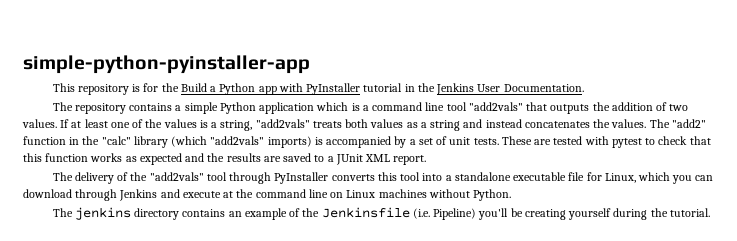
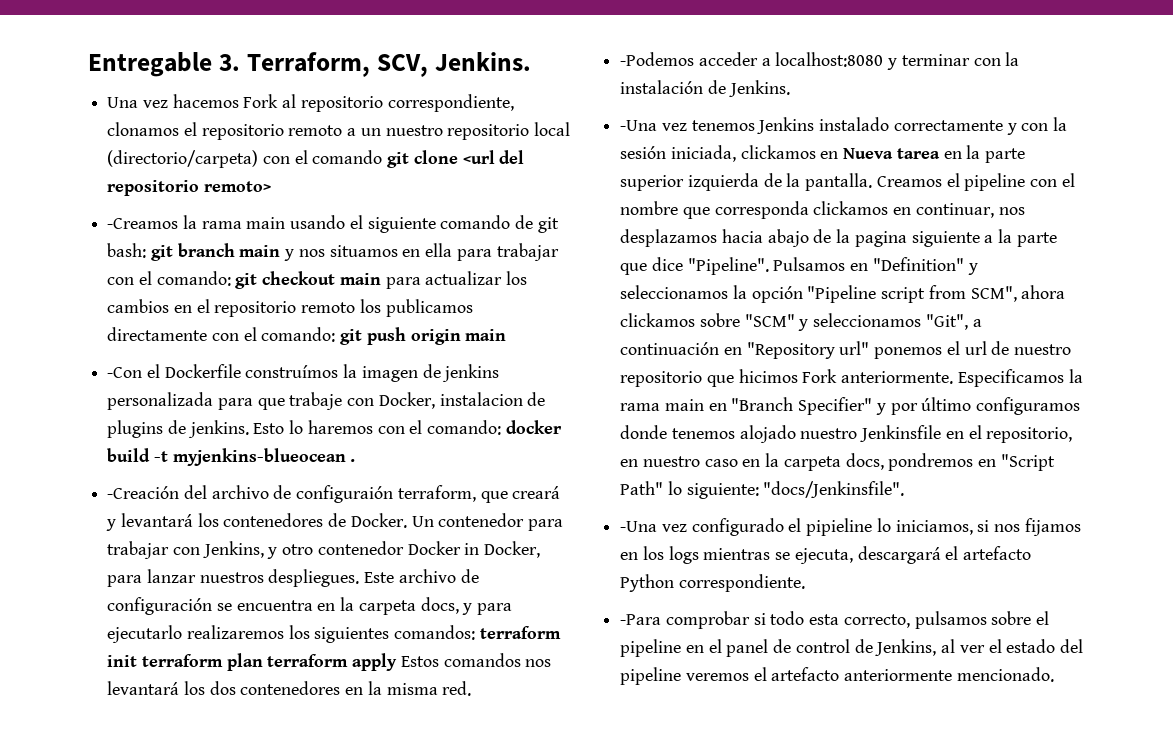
- simple-python-pyinstaller-app
- This repository is for the Build a Python app with PyInstaller tutorial in the Jenkins User Documentation.
- The repository contains a simple Python application which is a command line tool "add2vals" that outputs the addition of two values. If at least one of the values is a string, "add2vals" treats both values as a string and instead concatenates the values. The "add2" function in the "calc" library (which "add2vals" imports) is accompanied by a set of unit tests. These are tested with pytest to check that this function works as expected and the results are saved to a JUnit XML report.
- The delivery of the "add2vals" tool through PyInstaller converts this tool into a standalone executable file for Linux, which you can download through Jenkins and execute at the command line on Linux machines without Python.
- The jenkins directory contains an example of the Jenkinsfile (i.e. Pipeline) you'll be creating yourself during the tutorial.
+ Entregable 3. Terraform, SCV, Jenkins.
+ Una vez hacemos Fork al repositorio correspondiente, clonamos el repositorio remoto a un nuestro repositorio local (directorio/carpeta) con el comando git clone <url del repositorio remoto>
+ -Creamos la rama main usando el siguiente comando de git bash: git branch main y nos situamos en ella para trabajar con el comando: git checkout main para actualizar los cambios en el repositorio remoto los publicamos directamente con el comando: git push origin main
+ -Con el Dockerfile construímos la imagen de jenkins personalizada para que trabaje con Docker, instalacion de plugins de jenkins. Esto lo haremos con el comando: docker build -t myjenkins-blueocean .
+ -Creación del archivo de configuraión terraform, que creará y levantará los contenedores de Docker. Un contenedor para trabajar con Jenkins, y otro contenedor Docker in Docker, para lanzar nuestros despliegues. Este archivo de configuración se encuentra en la carpeta docs, y para ejecutarlo realizaremos los siguientes comandos: terraform init terraform plan terraform apply Estos comandos nos levantará los dos contenedores en la misma red.
+ -Podemos acceder a localhost:8080 y terminar con la instalación de Jenkins.
+ -Una vez tenemos Jenkins instalado correctamente y con la sesión iniciada, clickamos en Nueva tarea en la parte superior izquierda de la pantalla. Creamos el pipeline con el nombre que corresponda clickamos en continuar, nos desplazamos hacia abajo de la pagina siguiente a la parte que dice "Pipeline". Pulsamos en "Definition" y seleccionamos la opción "Pipeline script from SCM", ahora clickamos sobre "SCM" y seleccionamos "Git", a continuación en "Repository url" ponemos el url de nuestro repositorio que hicimos Fork anteriormente. Especificamos la rama main en "Branch Specifier" y por último configuramos donde tenemos alojado nuestro Jenkinsfile en el repositorio, en nuestro caso en la carpeta docs, pondremos en "Script Path" lo siguiente: "docs/Jenkinsfile".
+ -Una vez configurado el pipieline lo iniciamos, si nos fijamos en los logs mientras se ejecuta, descargará el artefacto Python correspondiente.
+ -Para comprobar si todo esta correcto, pulsamos sobre el pipeline en el panel de control de Jenkins, al ver el estado del pipeline veremos el artefacto anteriormente mencionado.

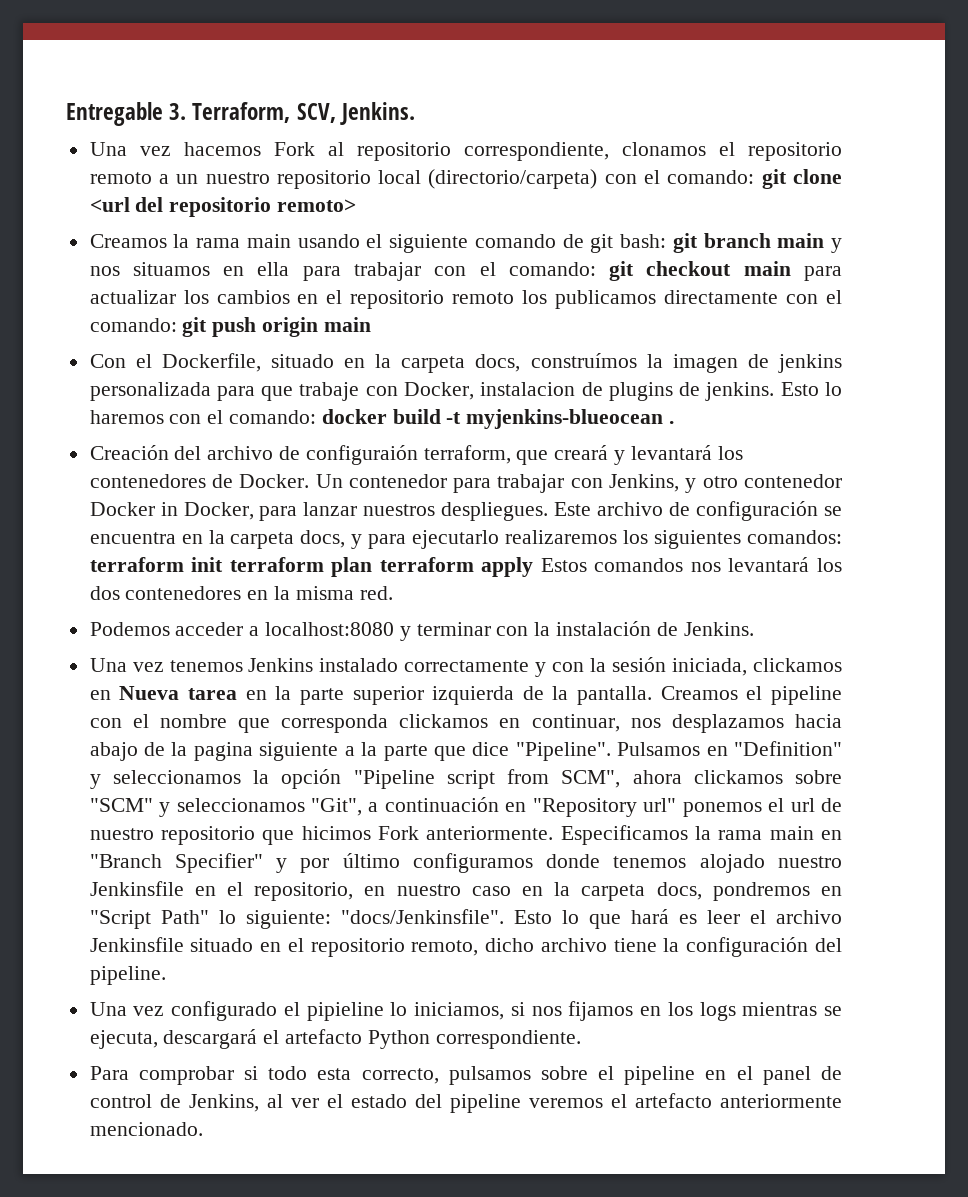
- Una vez hacemos Fork al repositorio correspondiente, clonamos el repositorio remoto a un nuestro repositorio local (directorio/carpeta) con el comando git clone <url del repositorio remoto>
+ Una vez hacemos Fork al repositorio correspondiente, clonamos el repositorio remoto a un nuestro repositorio local (directorio/carpeta) con el comando: git clone <url del repositorio remoto>
- -Creamos la rama main usando el siguiente comando de git bash: git branch main y nos situamos en ella para trabajar con el comando: git checkout main para actualizar los cambios en el repositorio remoto los publicamos directamente con el comando: git push origin main
+ Creamos la rama main usando el siguiente comando de git bash: git branch main y nos situamos en ella para trabajar con el comando: git checkout main para actualizar los cambios en el repositorio remoto los publicamos directamente con el comando: git push origin main
- -Con el Dockerfile construímos la imagen de jenkins personalizada para que trabaje con Docker, instalacion de plugins de jenkins.
+ Con el Dockerfile, situado en la carpeta docs, construímos la imagen de jenkins personalizada para que trabaje con Docker, instalacion de plugins de jenkins.
- -Creación del archivo de configuraión terraform, que creará y levantará los contenedores de Docker.
+ Creación del archivo de configuraión terraform, que creará y levantará los contenedores de Docker.
- -Podemos acceder a localhost:8080 y terminar con la instalación de Jenkins.
+ Podemos acceder a localhost:8080 y terminar con la instalación de Jenkins.
- -Una vez tenemos Jenkins instalado correctamente y con la sesión iniciada, clickamos en Nueva tarea en la parte superior izquierda de la pantalla.
+ Una vez tenemos Jenkins instalado correctamente y con la sesión iniciada, clickamos en Nueva tarea en la parte superior izquierda de la pantalla.
- Especificamos la rama main en "Branch Specifier" y por último configuramos donde tenemos alojado nuestro Jenkinsfile en el repositorio, en nuestro caso en la carpeta docs, pondremos en "Script Path" lo siguiente: "docs/Jenkinsfile".
- -Una vez configurado el pipieline lo iniciamos, si nos fijamos en los logs mientras se ejecuta, descargará el artefacto Python correspondiente.
+ Especificamos la rama main en "Branch Specifier" y por último configuramos donde tenemos alojado nuestro Jenkinsfile en el repositorio, en nuestro caso en la carpeta docs, pondremos en "Script Path" lo siguiente: "docs/Jenkinsfile". Esto lo que hará es leer el archivo Jenkinsfile situado en el repositorio remoto, dicho archivo tiene la configuración del pipeline.
+ Una vez configurado el pipieline lo iniciamos, si nos fijamos en los logs mientras se ejecuta, descargará el artefacto Python correspondiente.
- -Para comprobar si todo esta correcto, pulsamos sobre el pipeline en el panel de control de Jenkins, al ver el estado del pipeline veremos el artefacto anteriormente mencionado.
+ Para comprobar si todo esta correcto, pulsamos sobre el pipeline en el panel de control de Jenkins, al ver el estado del pipeline veremos el artefacto anteriormente mencionado.

